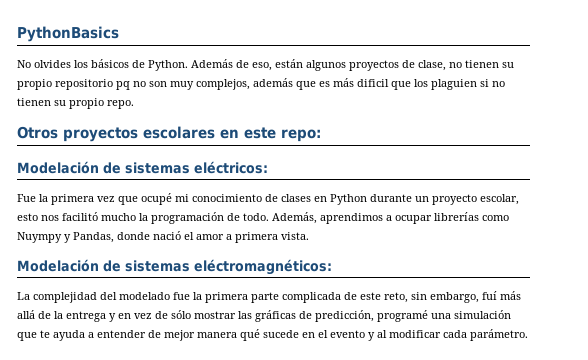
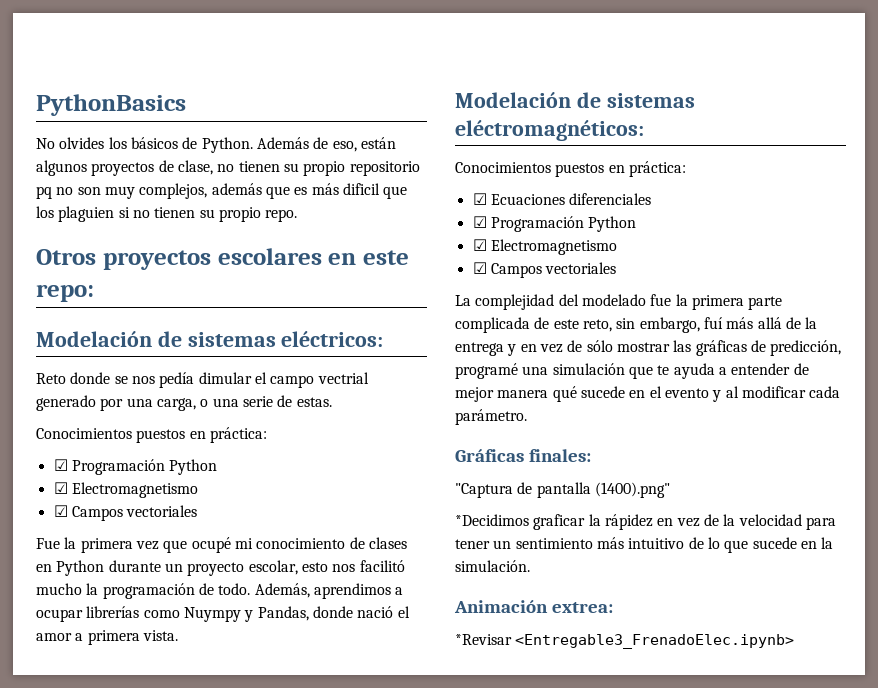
+ Reto donde se nos pedía dimular el campo vectrial generado por una carga, o una serie de estas.
+ Conocimientos puestos en práctica:
+ ☑ Programación Python
+ ☑ Electromagnetismo
+ ☑ Campos vectoriales
  Modelación de sistemas eléctromagnéticos:
+ Conocimientos puestos en práctica:
+ ☑ Ecuaciones diferenciales
+ ☑ Programación Python
+ ☑ Electromagnetismo
+ ☑ Campos vectoriales
+ Gráficas finales:
+ "Captura de pantalla (1400).png"
+ *Decidimos graficar la rápidez en vez de la velocidad para tener un sentimiento más intuitivo de lo que sucede en la simulación.
+ Animación extrea:
+ *Revisar <Entregable3_FrenadoElec.ipynb>

